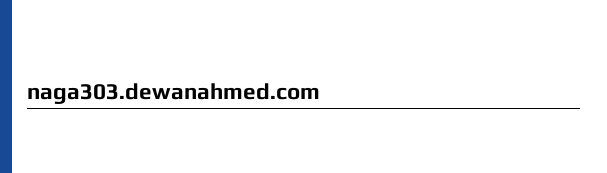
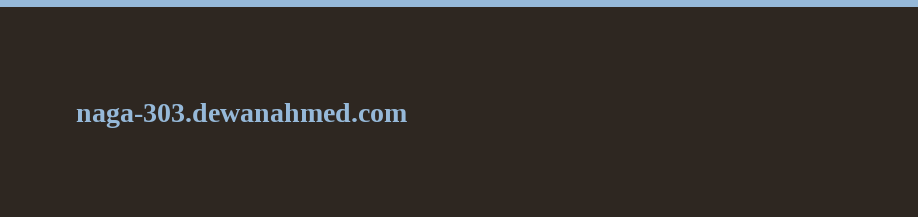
- naga303.dewanahmed.com
+ naga-303.dewanahmed.com

